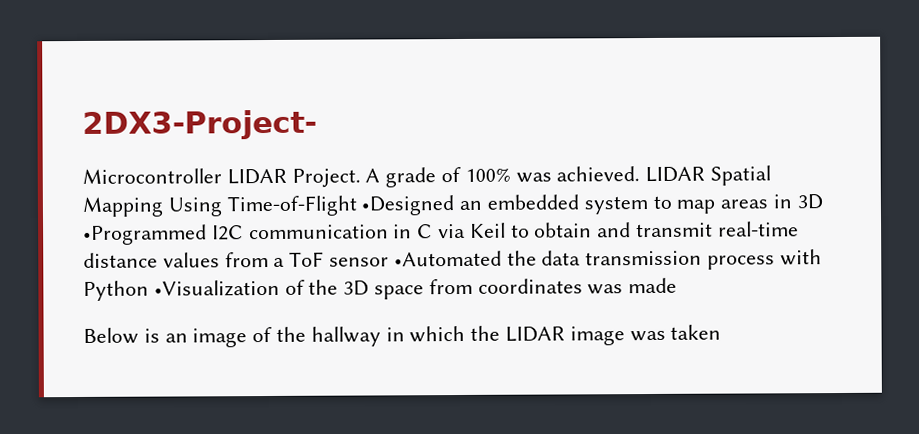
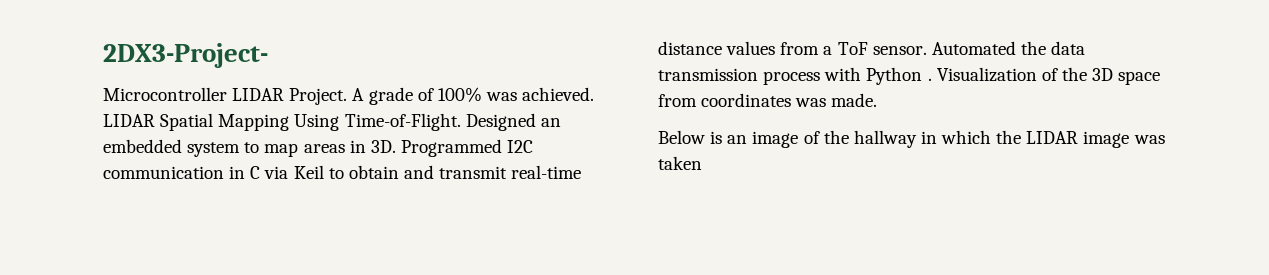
- LIDAR Spatial Mapping Using Time-of-Flight •Designed an embedded system to map areas in 3D •Programmed I2C communication in C via Keil to obtain and transmit real-time distance values from a ToF sensor •Automated the data transmission process with Python •Visualization of the 3D space from coordinates was made
+ LIDAR Spatial Mapping Using Time-of-Flight. Designed an embedded system to map areas in 3D. Programmed I2C communication in C via Keil to obtain and transmit real-time distance values from a ToF sensor. Automated the data transmission process with Python . Visualization of the 3D space from coordinates was made.

